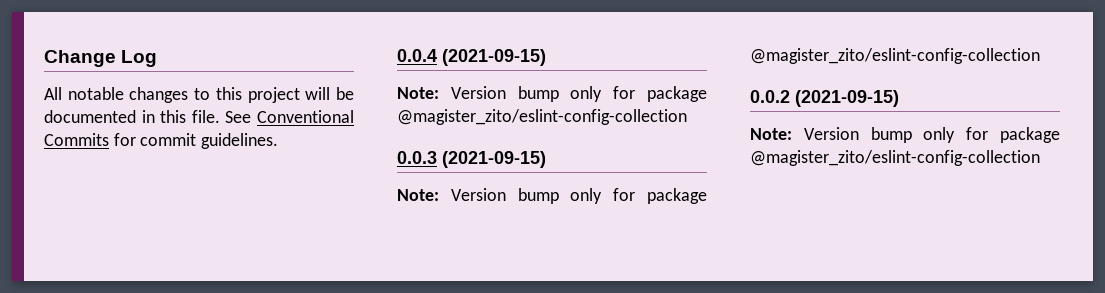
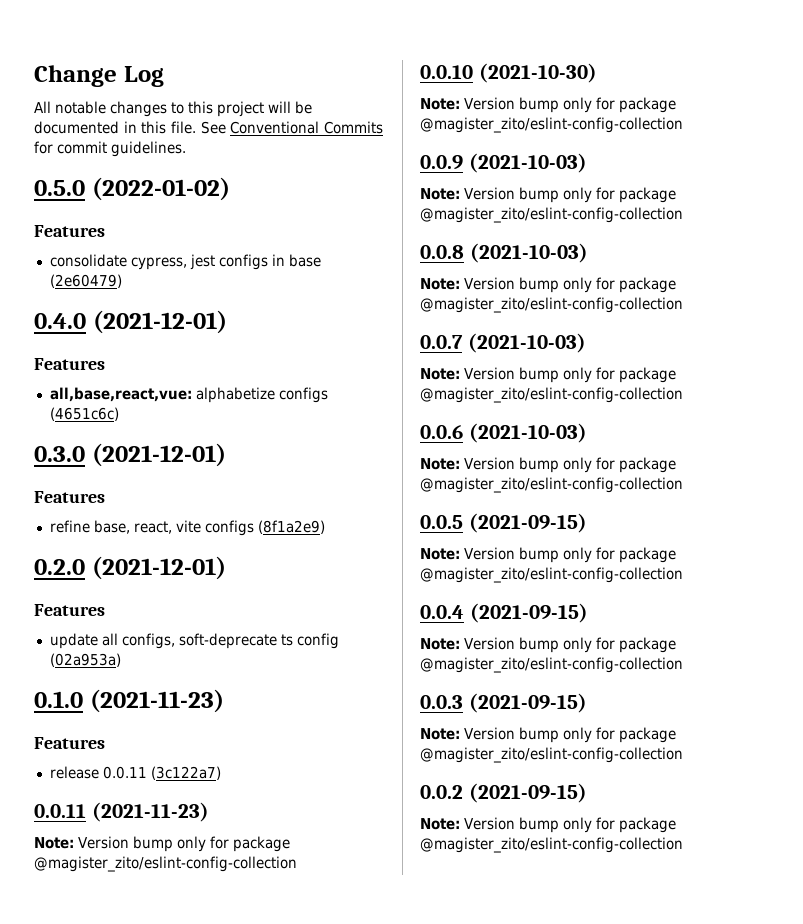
+ 0.5.0 (2022-01-02)
+ Features
+ consolidate cypress, jest configs in base (2e60479)
+ 0.4.0 (2021-12-01)
+ Features
+ all,base,react,vue: alphabetize configs (4651c6c)
+ 0.3.0 (2021-12-01)
+ Features
+ refine base, react, vite configs (8f1a2e9)
+ 0.2.0 (2021-12-01)
+ Features
+ update all configs, soft-deprecate ts config (02a953a)
+ 0.1.0 (2021-11-23)
+ Features
+ release 0.0.11 (3c122a7)
+ 0.0.11 (2021-11-23)
+ Note: Version bump only for package @magister_zito/eslint-config-collection
+ 0.0.10 (2021-10-30)
+ Note: Version bump only for package @magister_zito/eslint-config-collection
+ 0.0.9 (2021-10-03)
+ Note: Version bump only for package @magister_zito/eslint-config-collection
+ 0.0.8 (2021-10-03)
+ Note: Version bump only for package @magister_zito/eslint-config-collection
+ 0.0.7 (2021-10-03)
+ Note: Version bump only for package @magister_zito/eslint-config-collection
+ 0.0.6 (2021-10-03)
+ Note: Version bump only for package @magister_zito/eslint-config-collection
+ 0.0.5 (2021-09-15)
+ Note: Version bump only for package @magister_zito/eslint-config-collection

